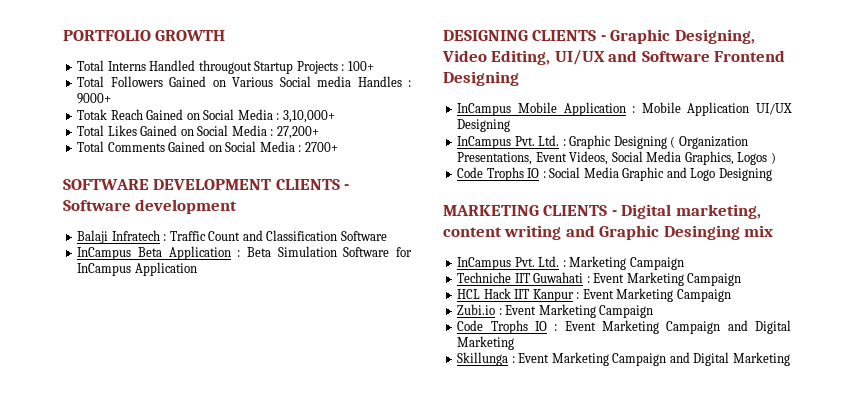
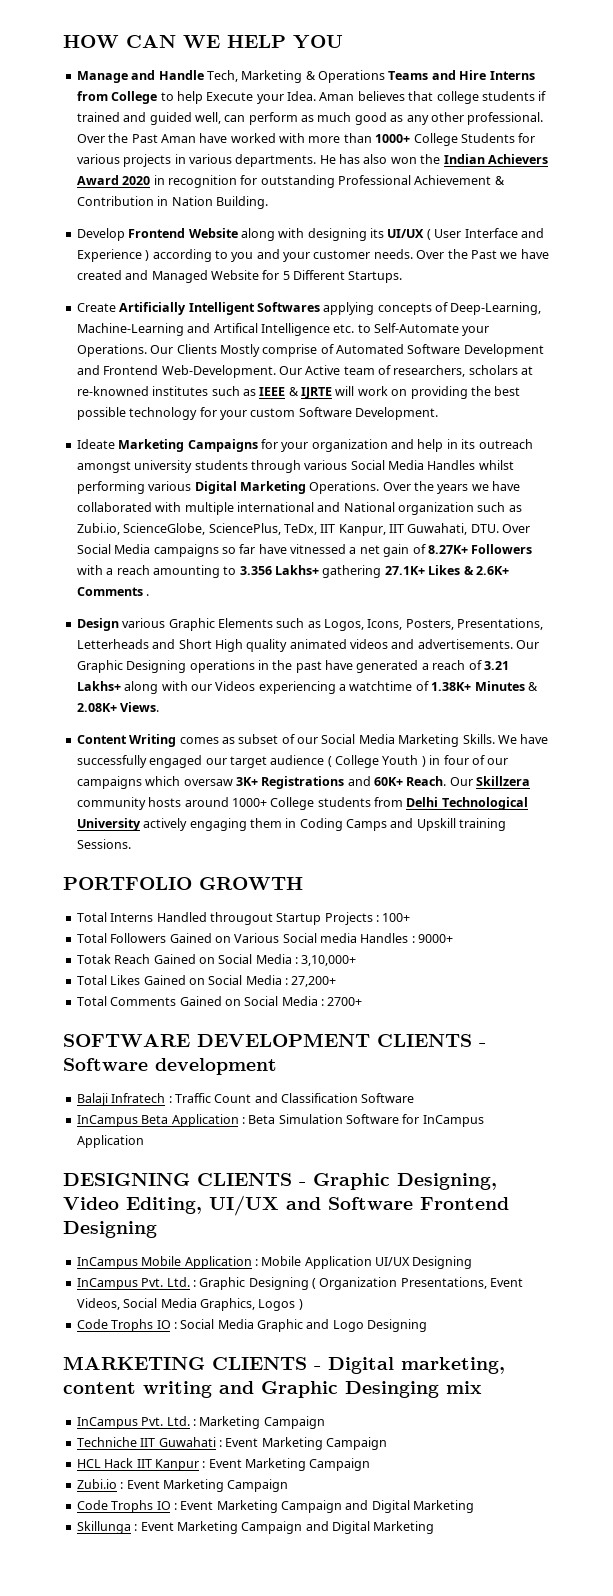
+ HOW CAN WE HELP YOU
+ Manage and Handle Tech, Marketing & Operations Teams and Hire Interns from College to help Execute your Idea. Aman believes that college students if trained and guided well, can perform as much good as any other professional. Over the Past Aman have worked with more than 1000+ College Students for various projects in various departments. He has also won the Indian Achievers Award 2020 in recognition for outstanding Professional Achievement & Contribution in Nation Building.
+ Develop Frontend Website along with designing its UI/UX ( User Interface and Experience ) according to you and your customer needs. Over the Past we have created and Managed Website for 5 Different Startups.
+ Create Artificially Intelligent Softwares applying concepts of Deep-Learning, Machine-Learning and Artifical Intelligence etc. to Self-Automate your Operations. Our Clients Mostly comprise of Automated Software Development and Frontend Web-Development. Our Active team of researchers, scholars at re-knowned institutes such as IEEE & IJRTE will work on providing the best possible technology for your custom Software Development.
+ Ideate Marketing Campaigns for your organization and help in its outreach amongst university students through various Social Media Handles whilst performing various Digital Marketing Operations. Over the years we have collaborated with multiple international and National organization such as Zubi.io, ScienceGlobe, SciencePlus, TeDx, IIT Kanpur, IIT Guwahati, DTU. Over Social Media campaigns so far have vitnessed a net gain of 8.27K+ Followers with a reach amounting to 3.356 Lakhs+ gathering 27.1K+ Likes & 2.6K+ Comments .
+ Design various Graphic Elements such as Logos, Icons, Posters, Presentations, Letterheads and Short High quality animated videos and advertisements. Our Graphic Designing operations in the past have generated a reach of 3.21 Lakhs+ along with our Videos experiencing a watchtime of 1.38K+ Minutes & 2.08K+ Views.
+ Content Writing comes as subset of our Social Media Marketing Skills. We have successfully engaged our target audience ( College Youth ) in four of our campaigns which oversaw 3K+ Registrations and 60K+ Reach. Our Skillzera community hosts around 1000+ College students from Delhi Technological University actively engaging them in Coding Camps and Upskill training Sessions.

